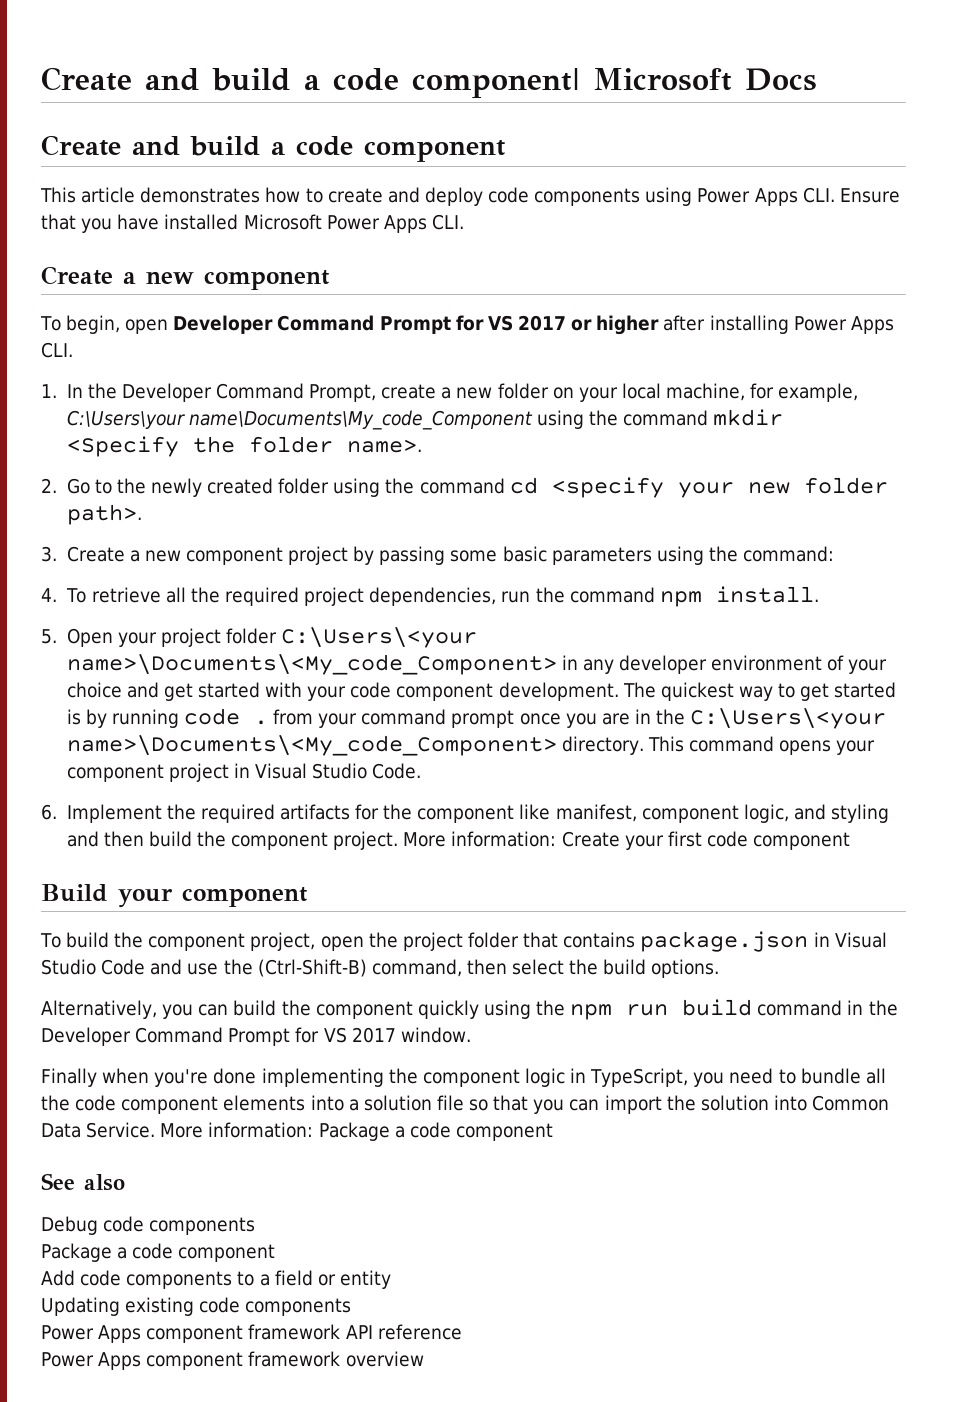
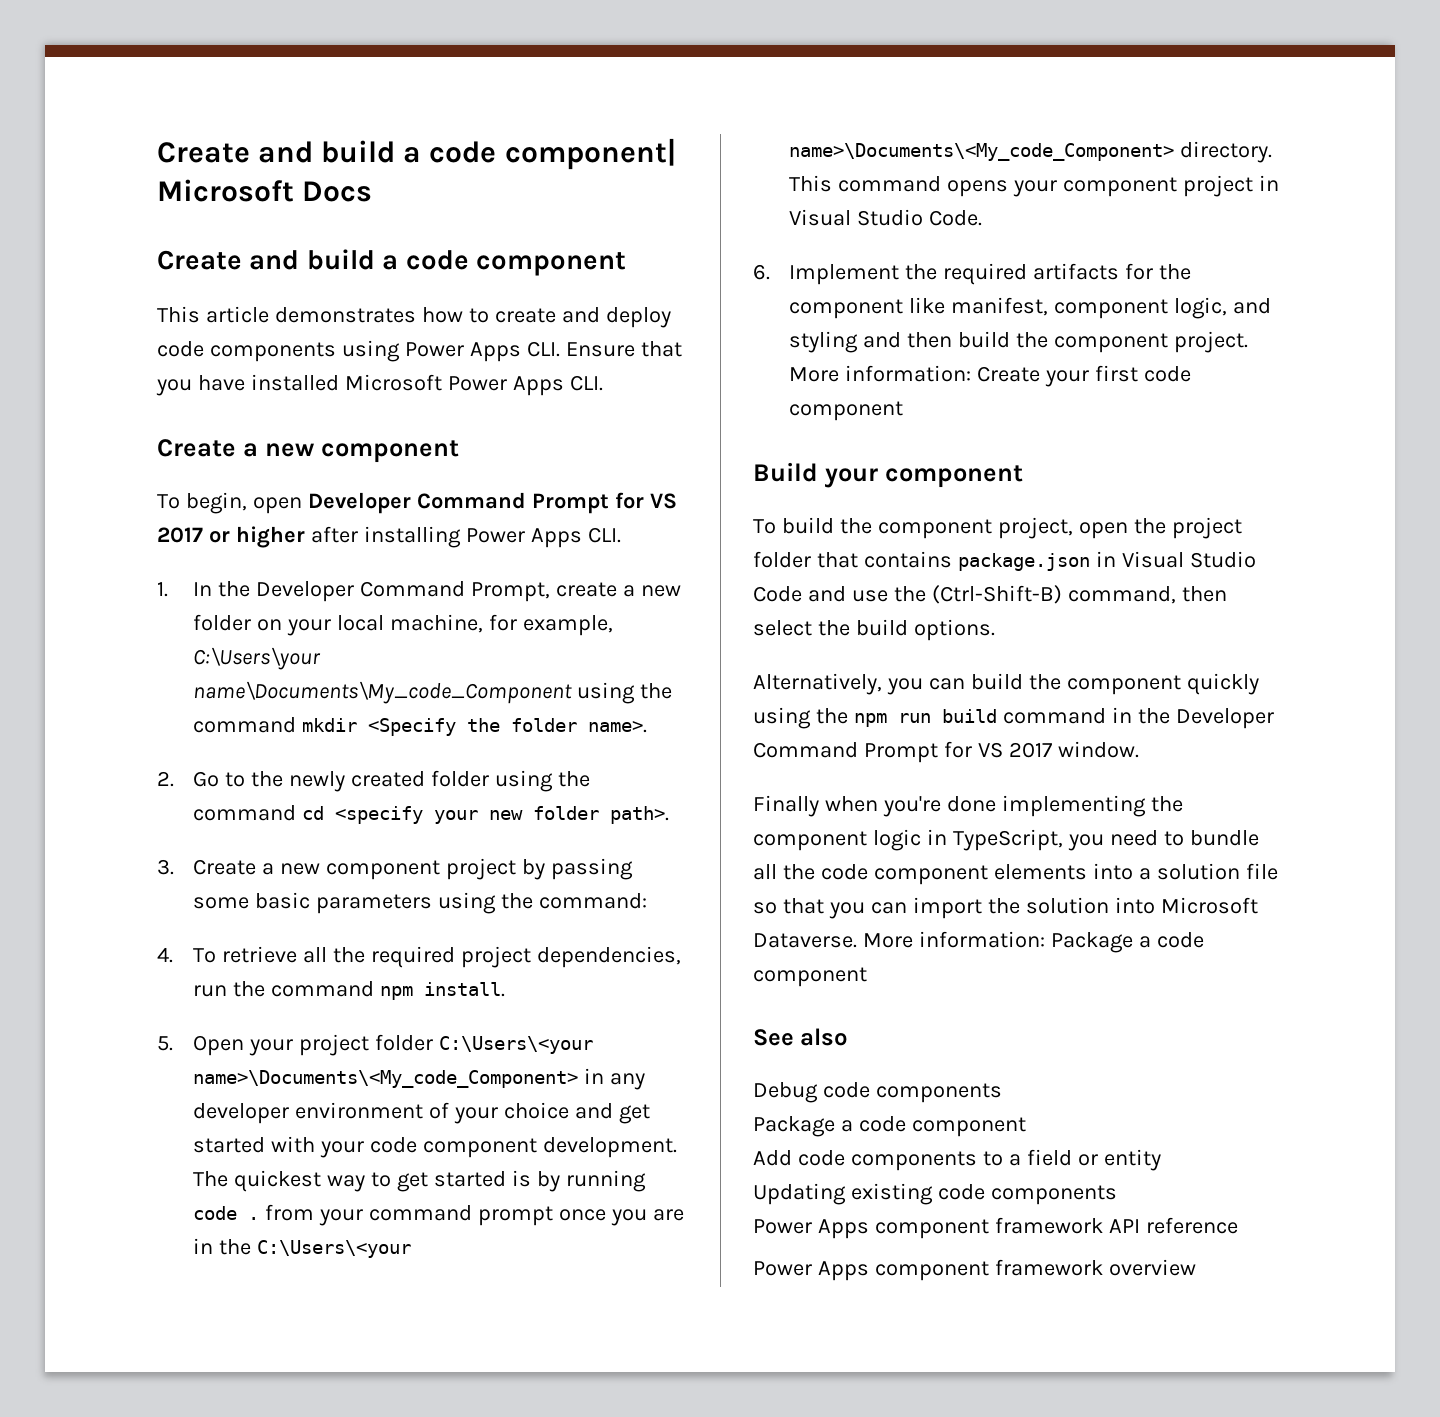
- Finally when you're done implementing the component logic in TypeScript, you need to bundle all the code component elements into a solution file so that you can import the solution into Common Data Service.
+ Finally when you're done implementing the component logic in TypeScript, you need to bundle all the code component elements into a solution file so that you can import the solution into Microsoft Dataverse.

